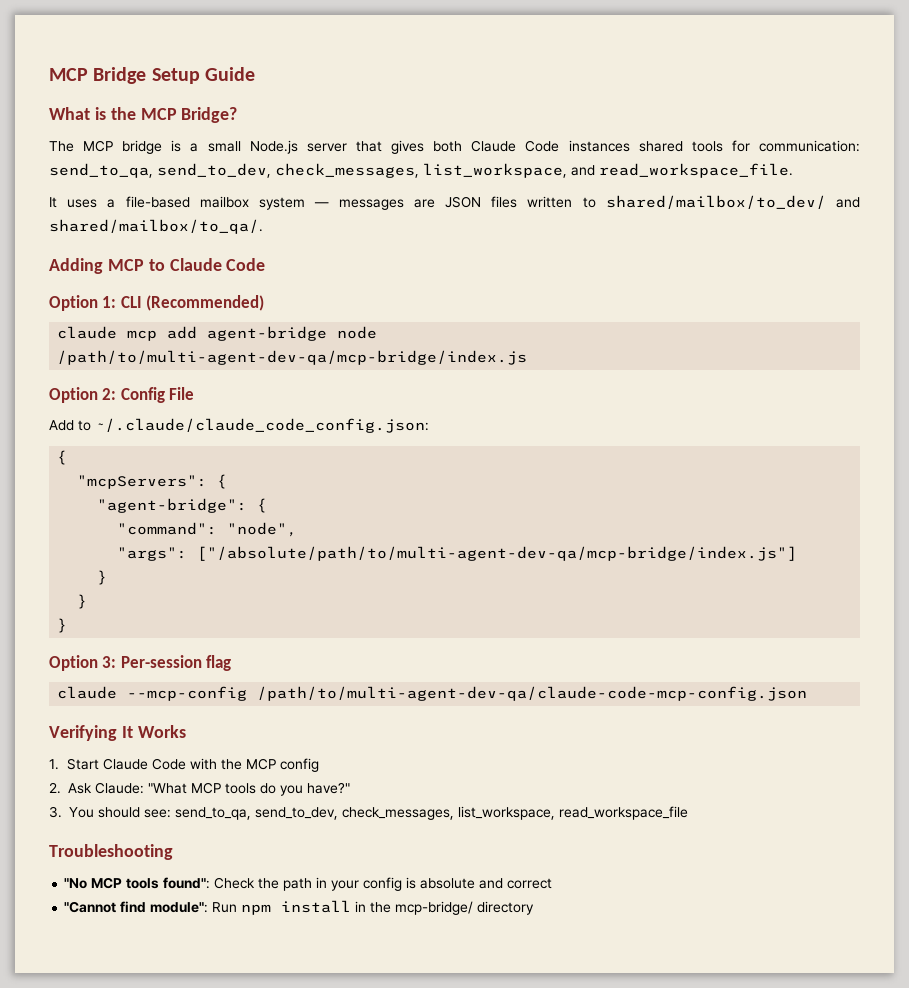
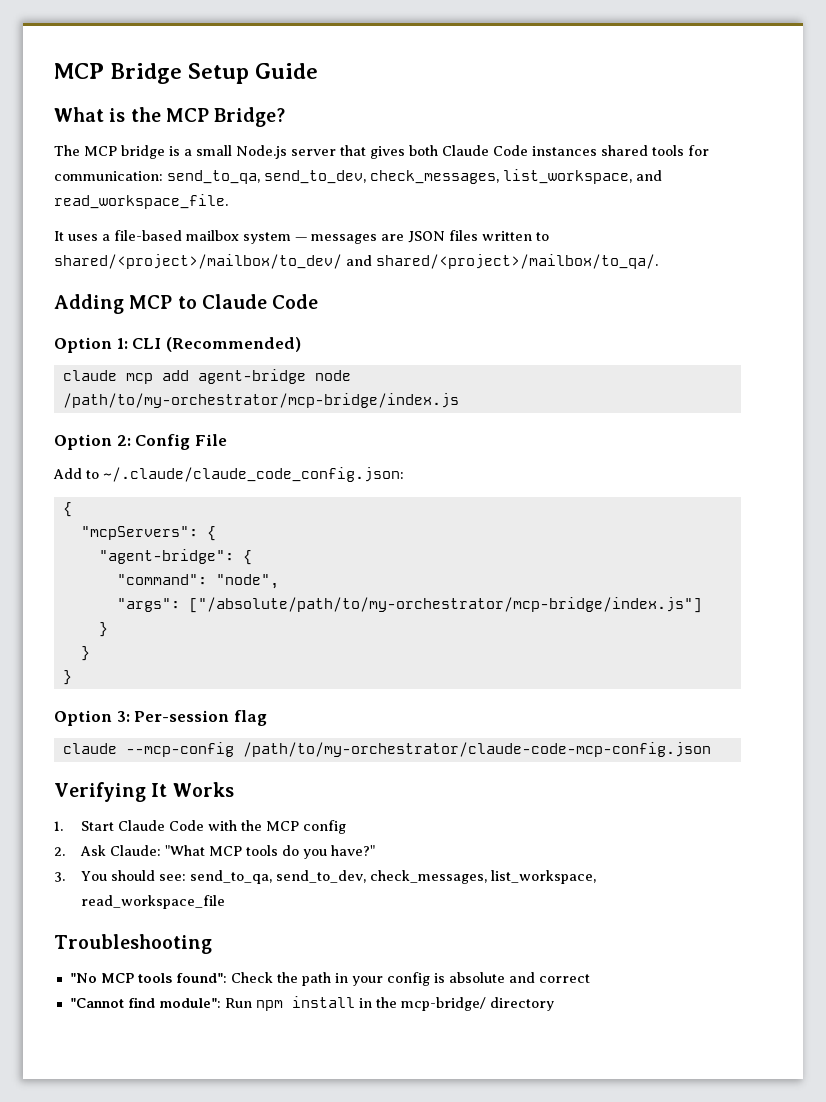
- It uses a file-based mailbox system — messages are JSON files written to shared/mailbox/to_dev/ and shared/mailbox/to_qa/.
+ It uses a file-based mailbox system — messages are JSON files written to shared/<project>/mailbox/to_dev/ and shared/<project>/mailbox/to_qa/.
- claude mcp add agent-bridge node /path/to/multi-agent-dev-qa/mcp-bridge/index.js
+ claude mcp add agent-bridge node /path/to/my-orchestrator/mcp-bridge/index.js
- "args": ["/absolute/path/to/multi-agent-dev-qa/mcp-bridge/index.js"]
+ "args": ["/absolute/path/to/my-orchestrator/mcp-bridge/index.js"]
- claude --mcp-config /path/to/multi-agent-dev-qa/claude-code-mcp-config.json
+ claude --mcp-config /path/to/my-orchestrator/claude-code-mcp-config.json

